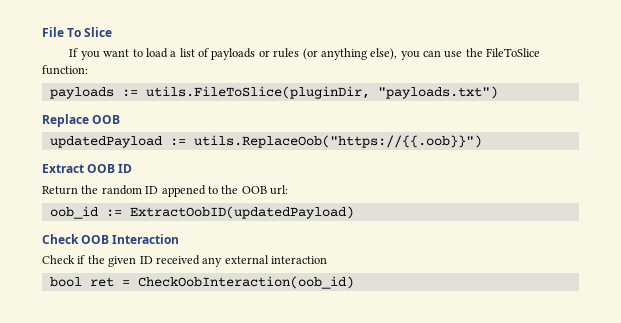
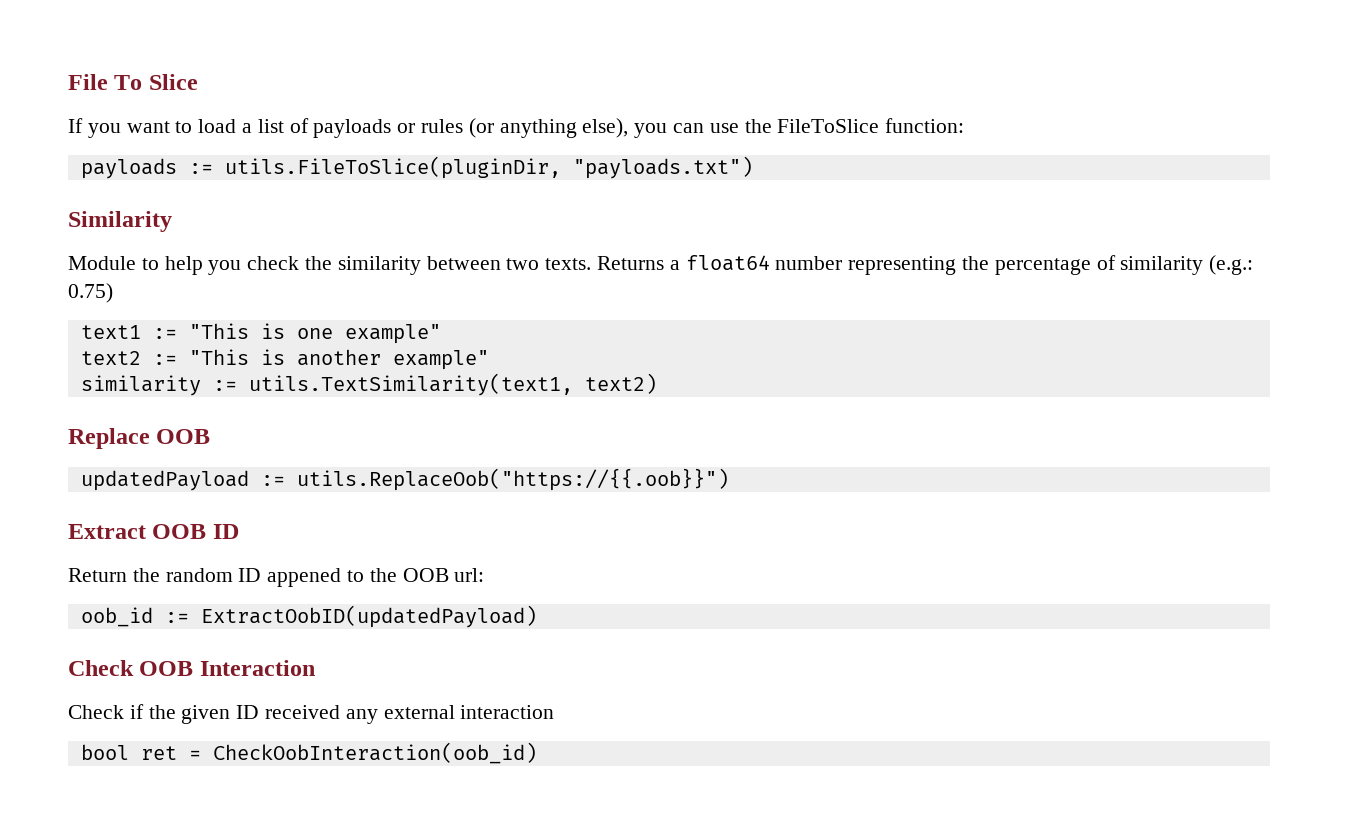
+ Similarity
+ Module to help you check the similarity between two texts. Returns a float64 number representing the percentage of similarity (e.g.: 0.75)
+ text1 := "This is one example"
+ text2 := "This is another example"
+ similarity := utils.TextSimilarity(text1, text2)

